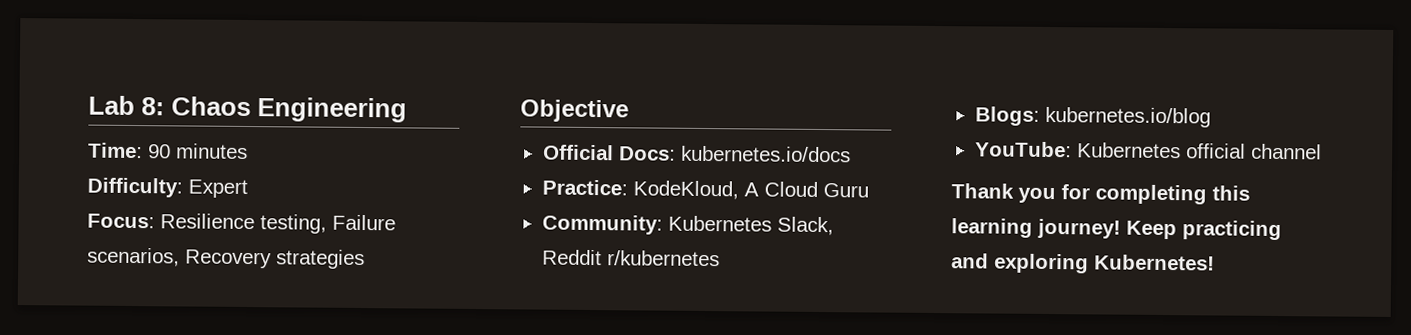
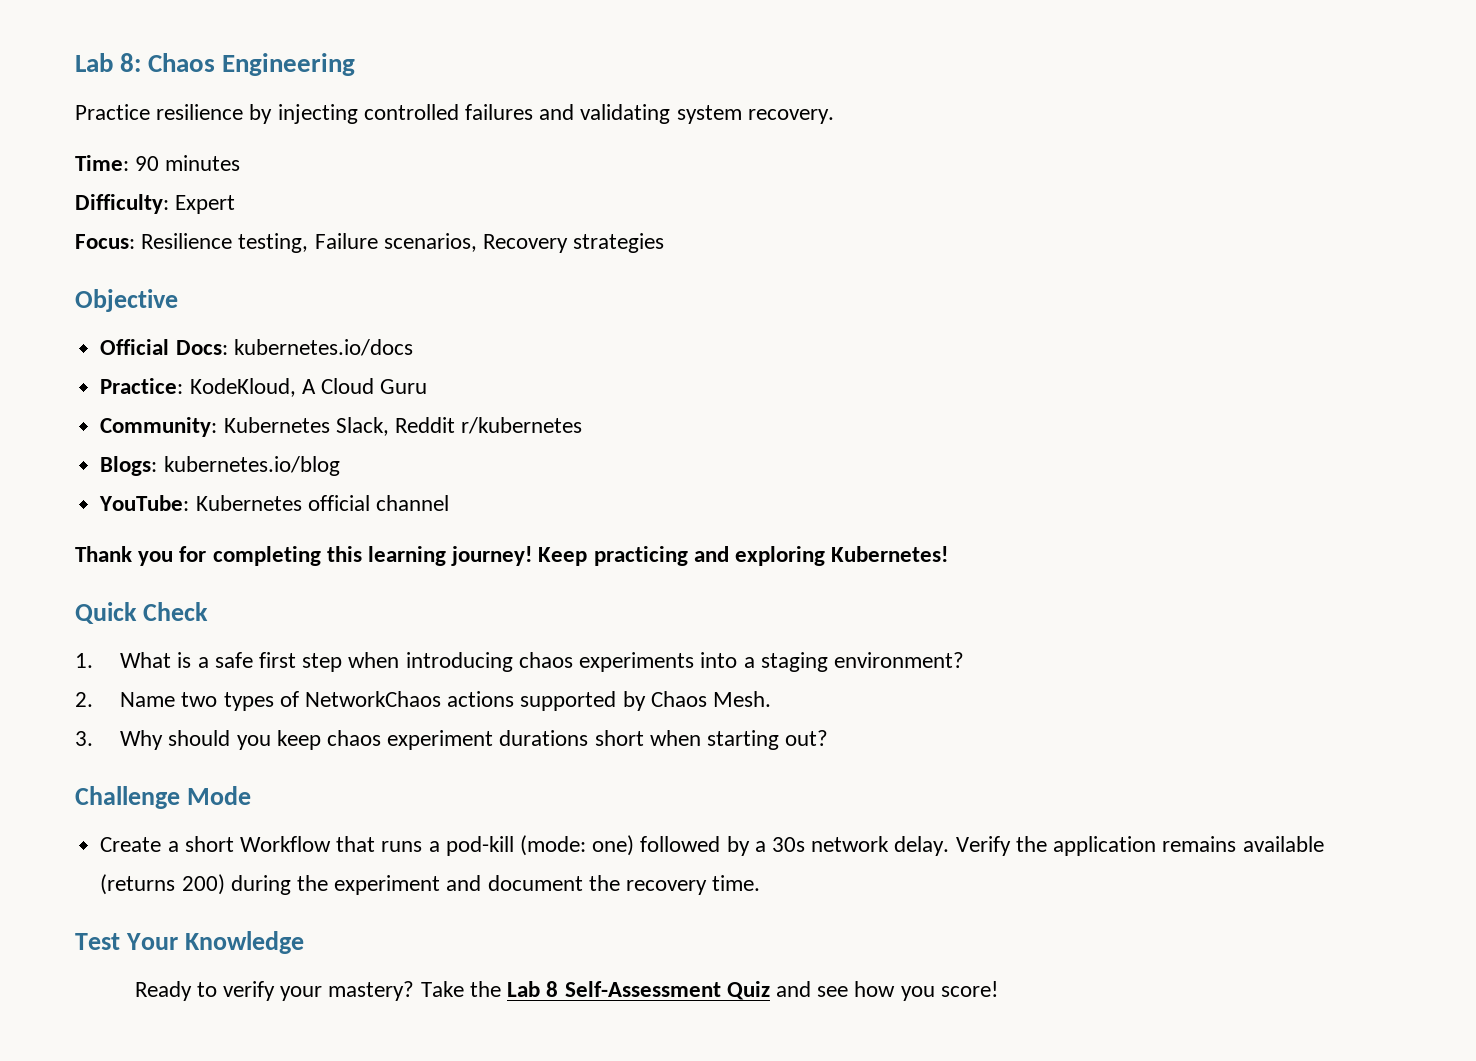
+ Practice resilience by injecting controlled failures and validating system recovery.
+ Quick Check
+ 1. What is a safe first step when introducing chaos experiments into a staging environment?
+ 2. Name two types of NetworkChaos actions supported by Chaos Mesh.
+ 3. Why should you keep chaos experiment durations short when starting out?
+ Challenge Mode
+ Create a short Workflow that runs a pod-kill (mode: one) followed by a 30s network delay. Verify the application remains available (returns 200) during the experiment and document the recovery time.
+ Test Your Knowledge
+ Ready to verify your mastery? Take the Lab 8 Self-Assessment Quiz and see how you score!

